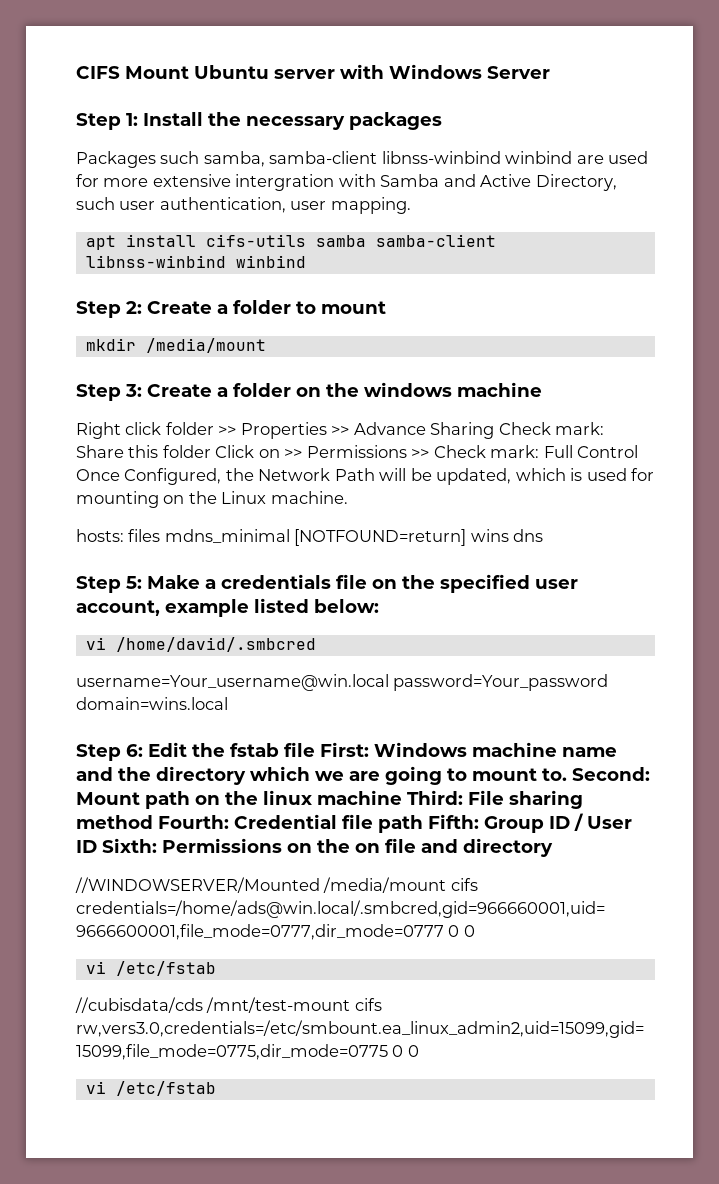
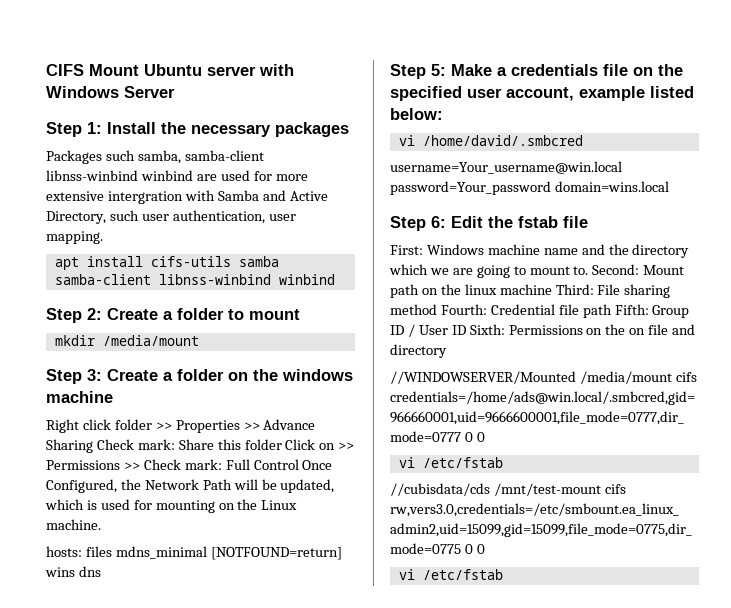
- Step 6: Edit the fstab file First: Windows machine name and the directory which we are going to mount to.
+ Step 6: Edit the fstab file
+ First: Windows machine name and the directory which we are going to mount to.

